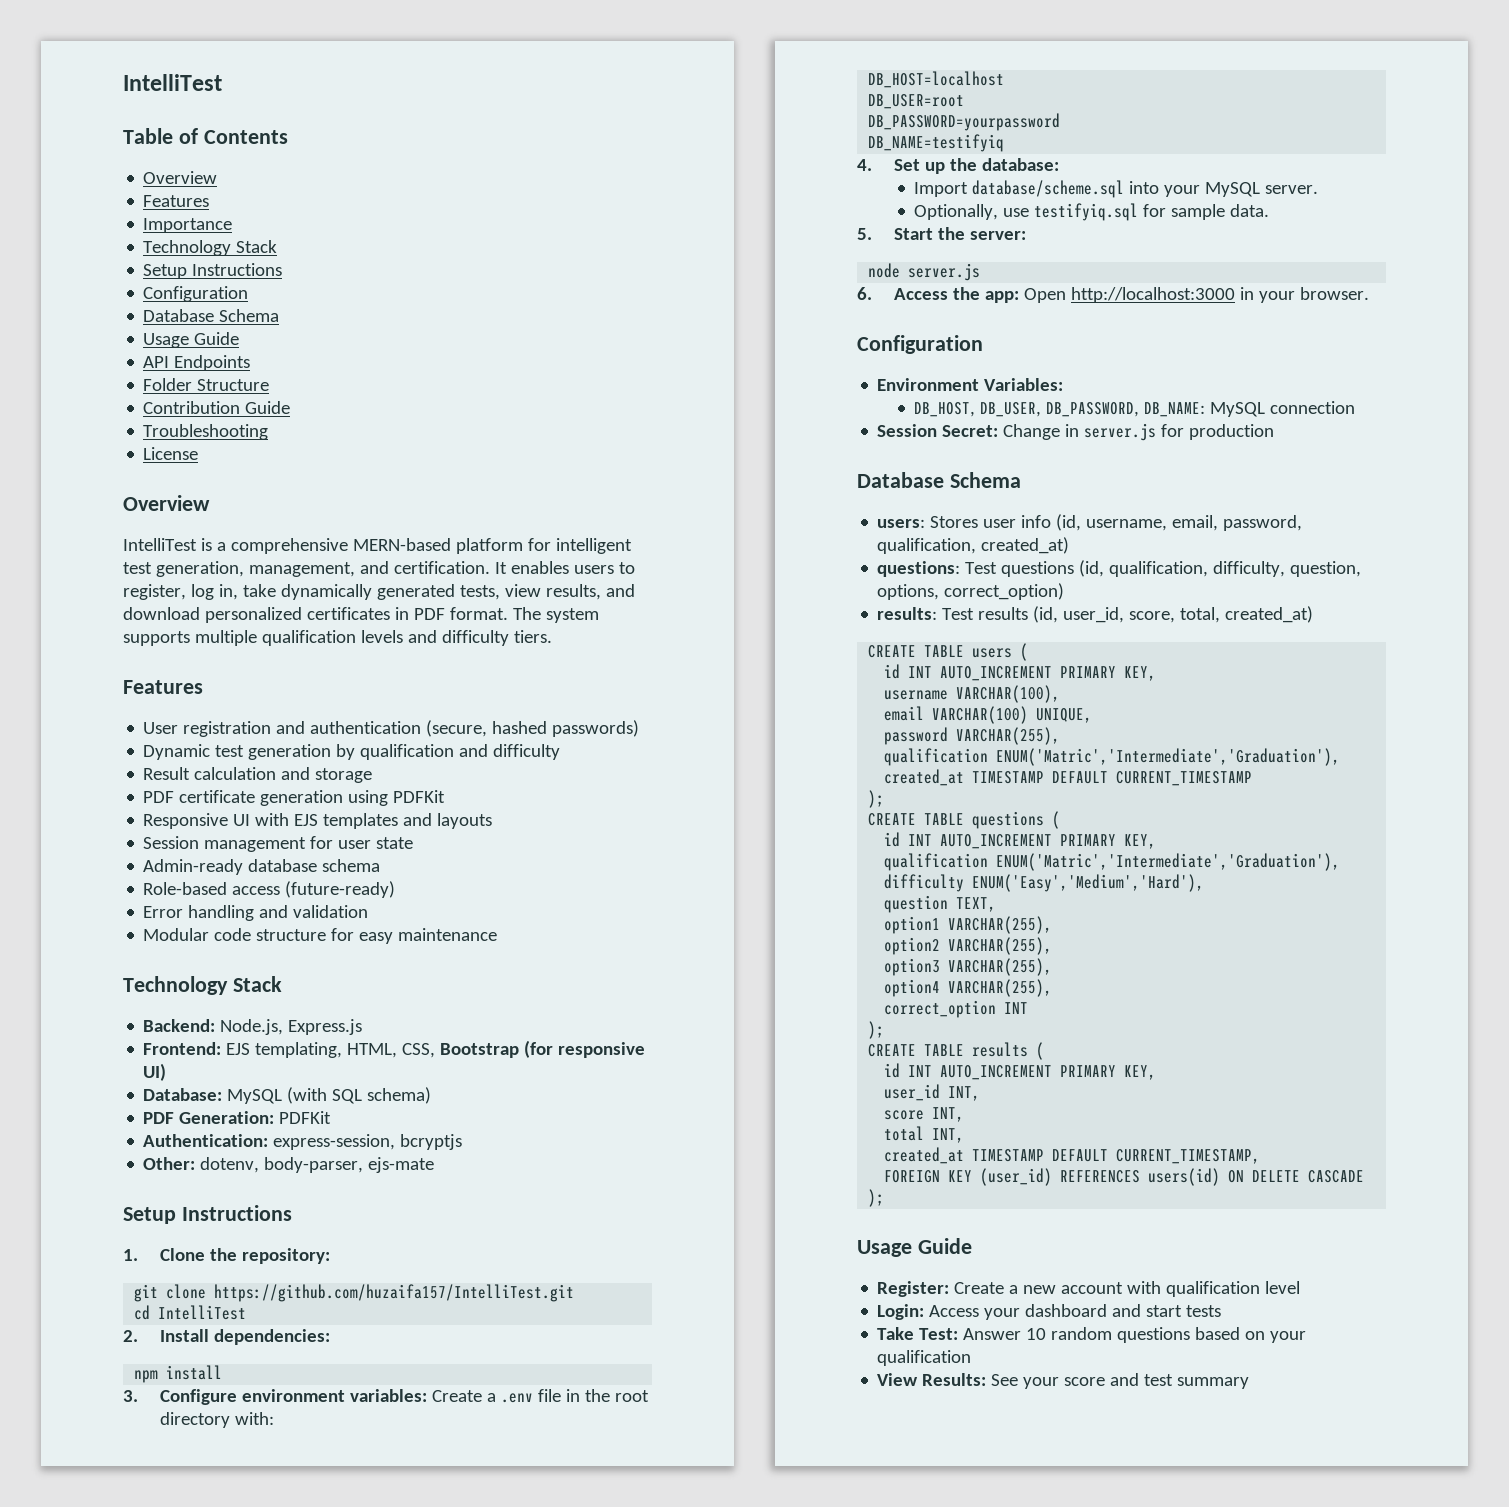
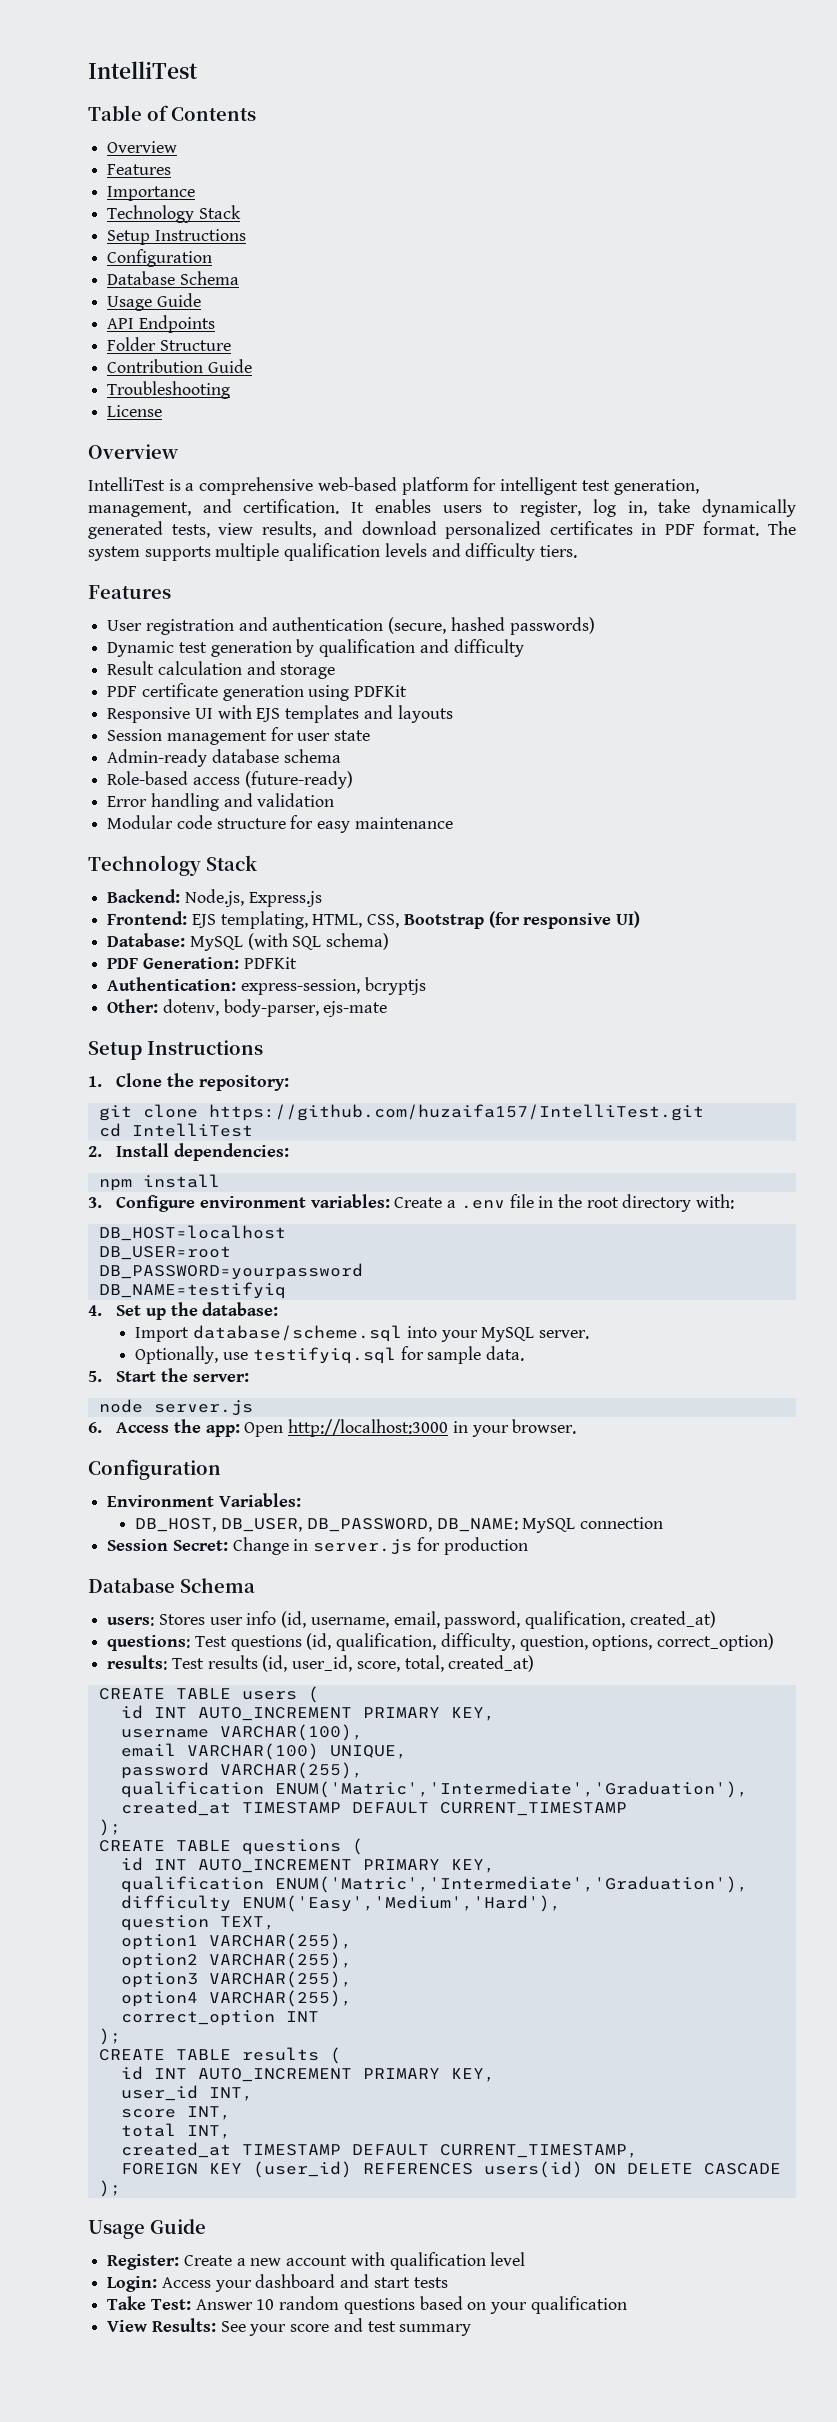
- IntelliTest is a comprehensive MERN-based platform for intelligent test generation, management, and certification.
+ IntelliTest is a comprehensive web-based platform for intelligent test generation, management, and certification.

